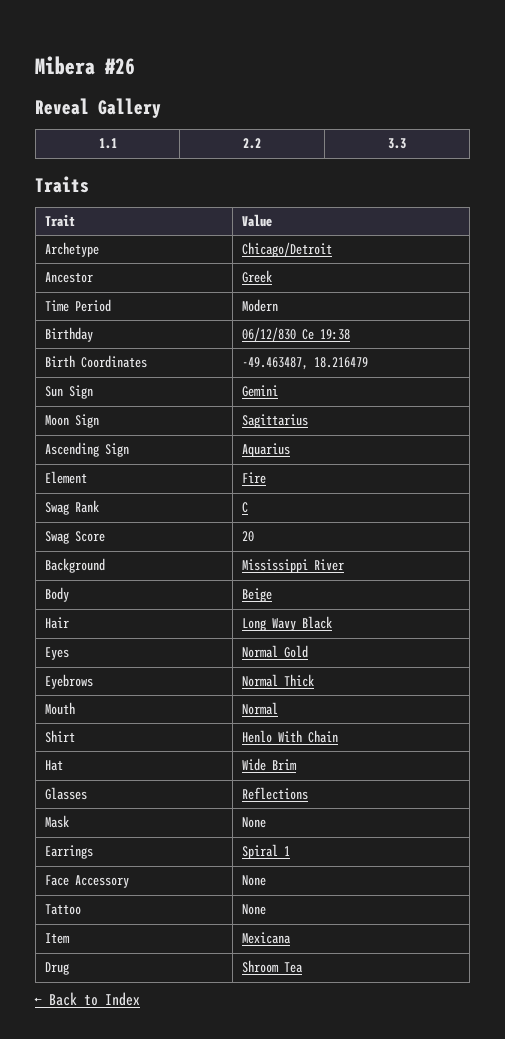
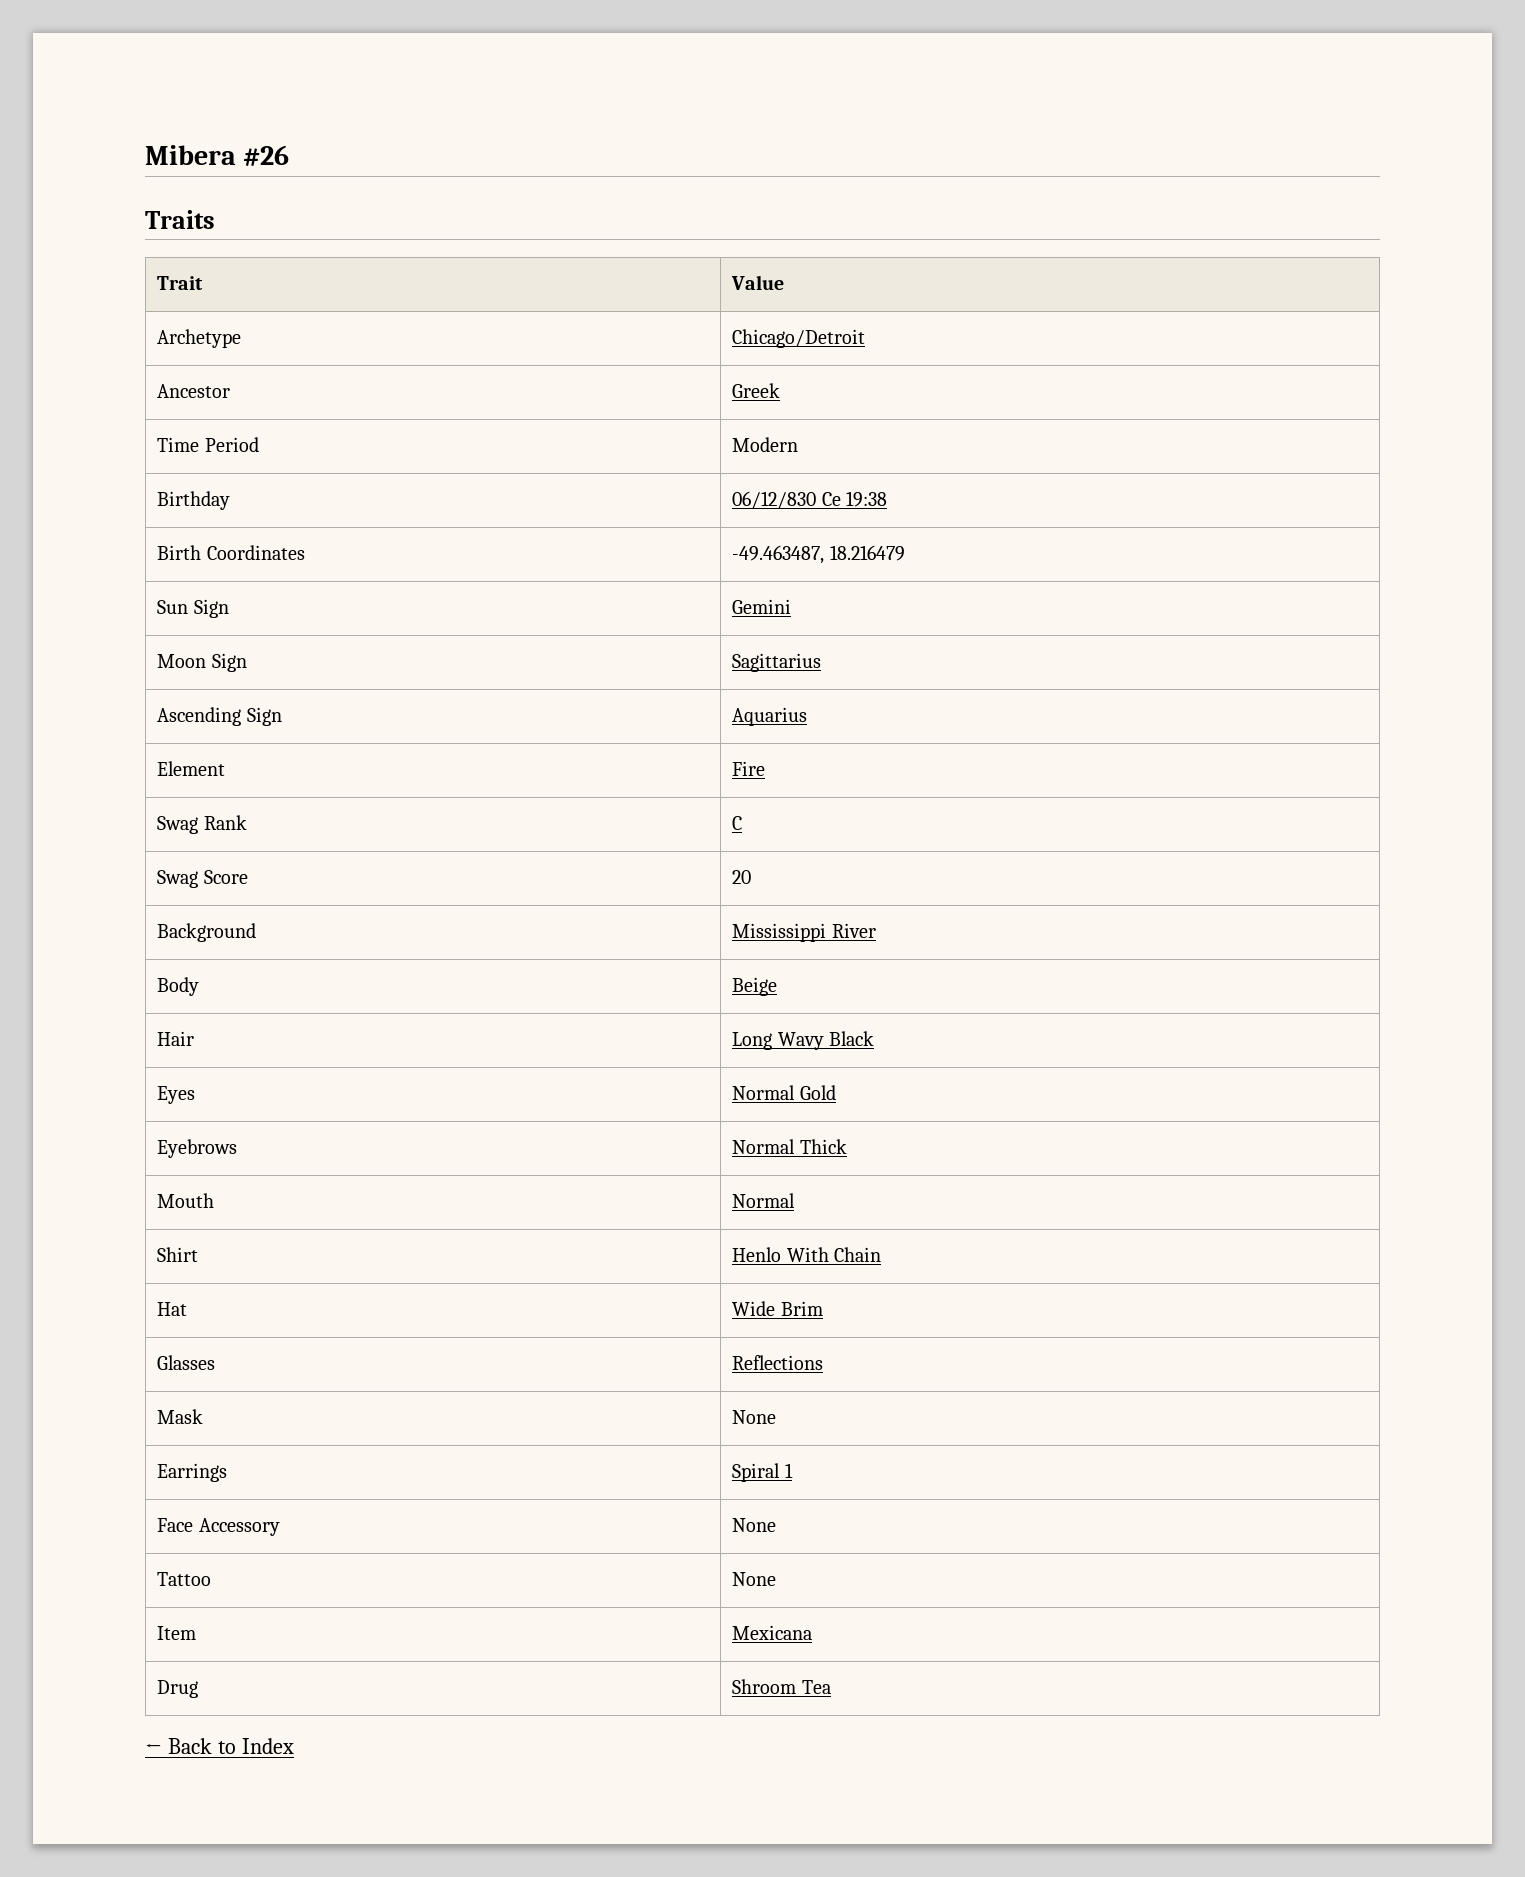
- Reveal Gallery
- 1.1 | 2.2 | 3.3

